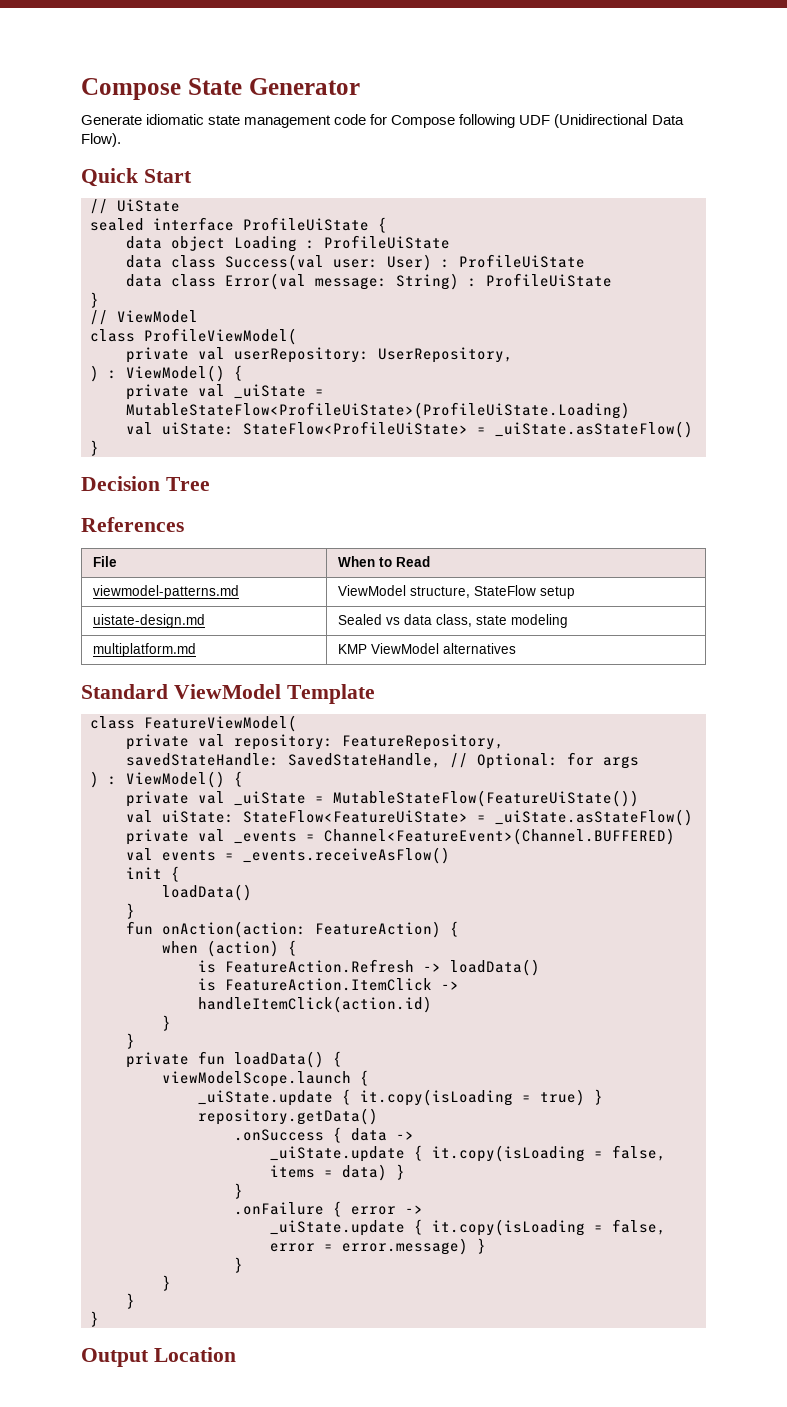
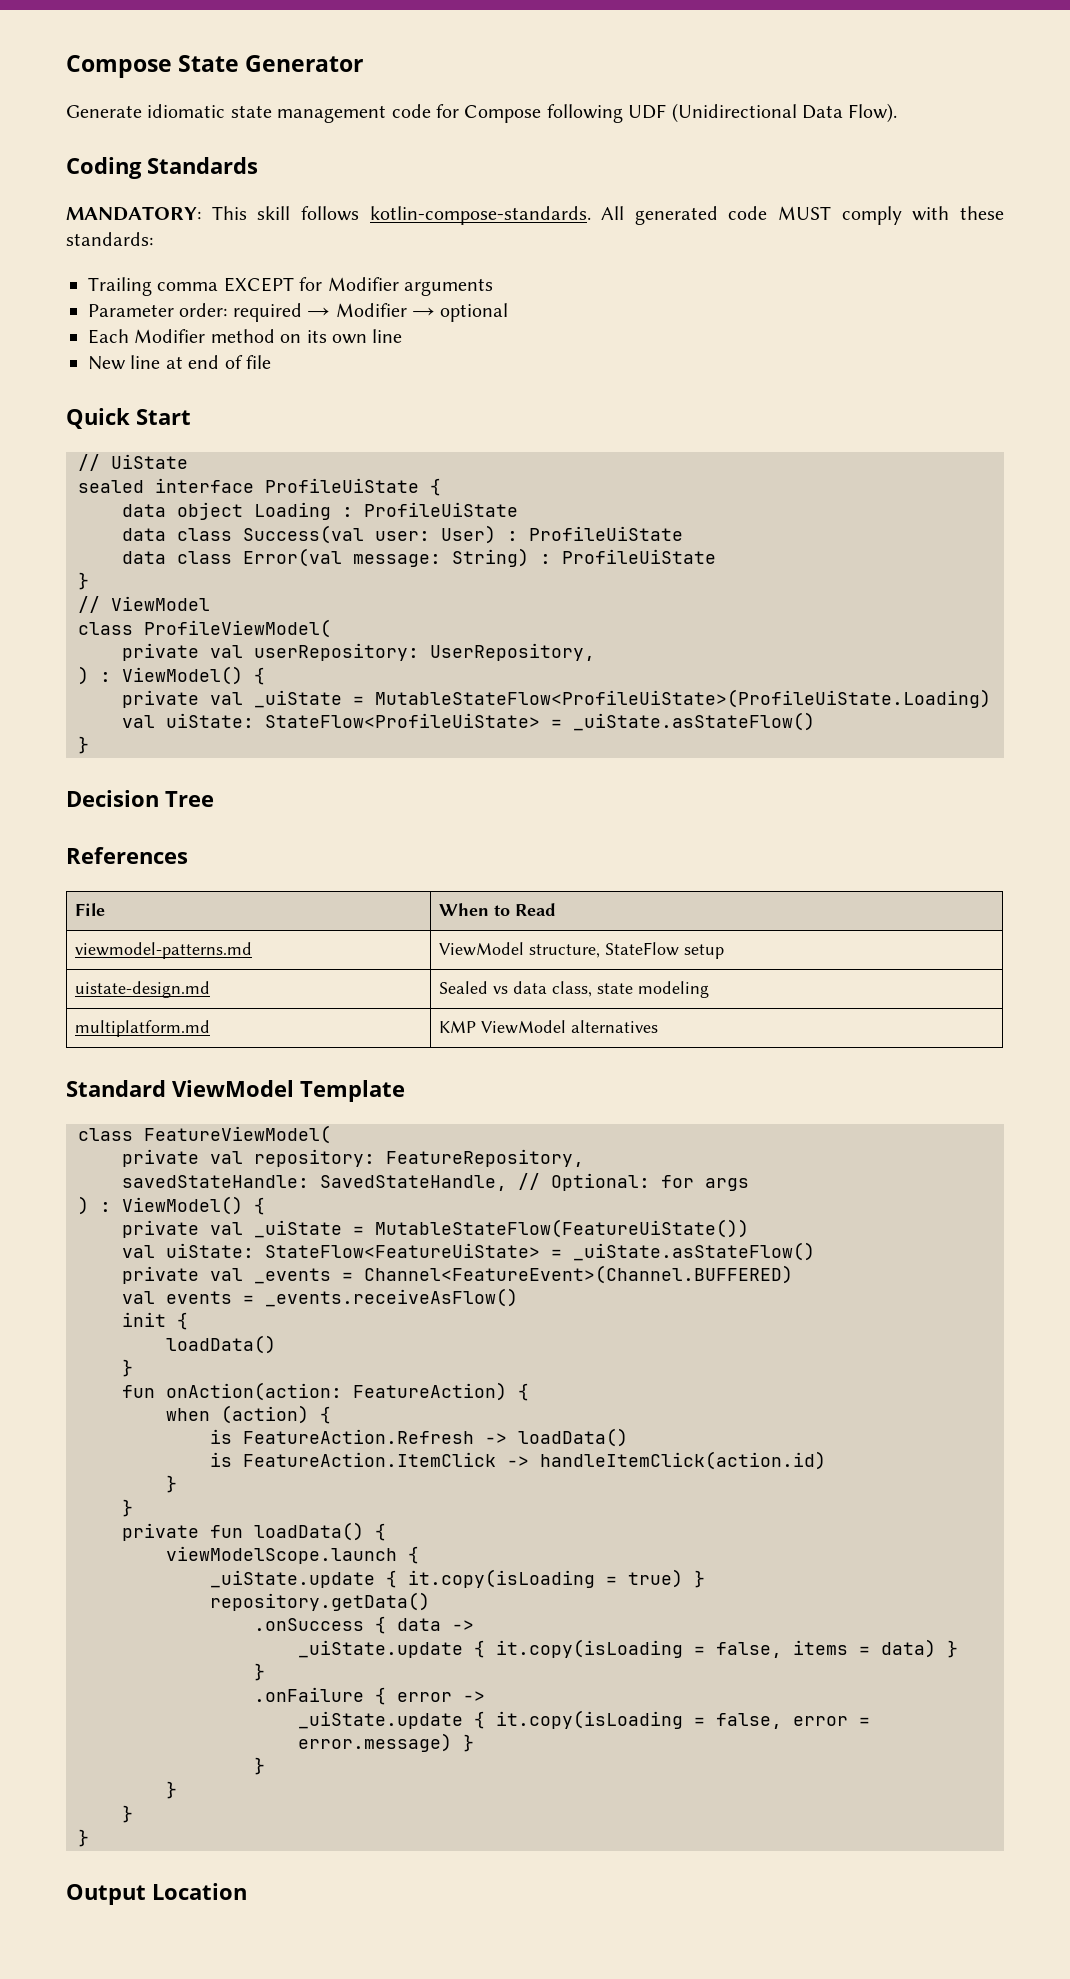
+ Coding Standards
+ MANDATORY: This skill follows kotlin-compose-standards. All generated code MUST comply with these standards:
+ Trailing comma EXCEPT for Modifier arguments
+ Parameter order: required → Modifier → optional
+ Each Modifier method on its own line
+ New line at end of file

